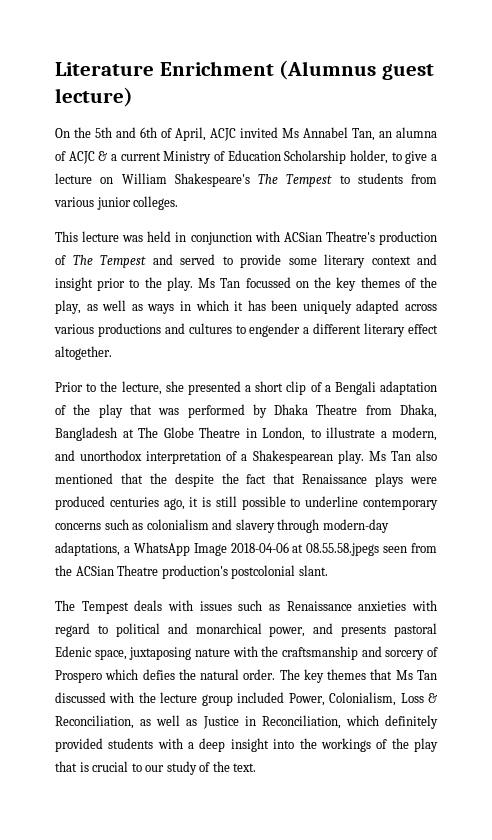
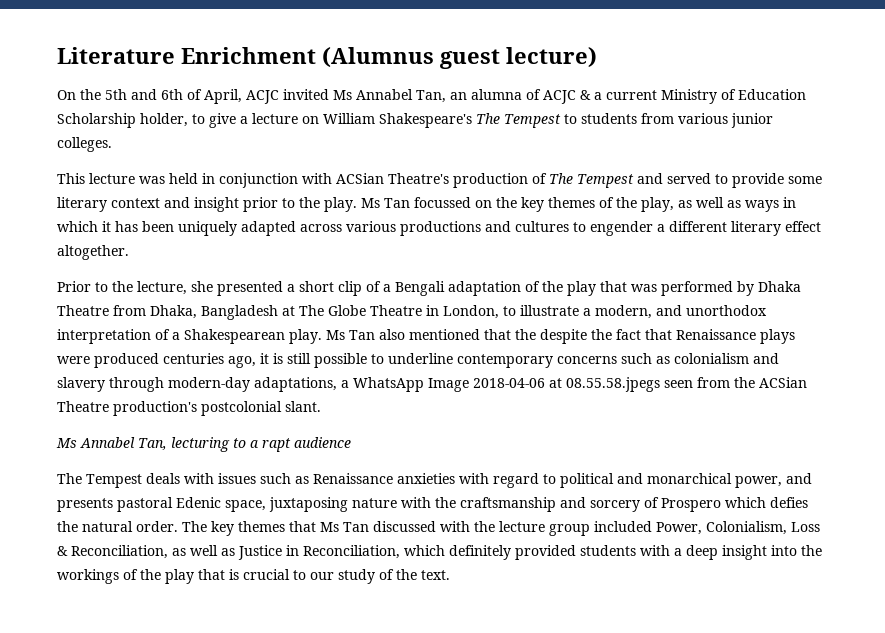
+ Ms Annabel Tan, lecturing to a rapt audience

